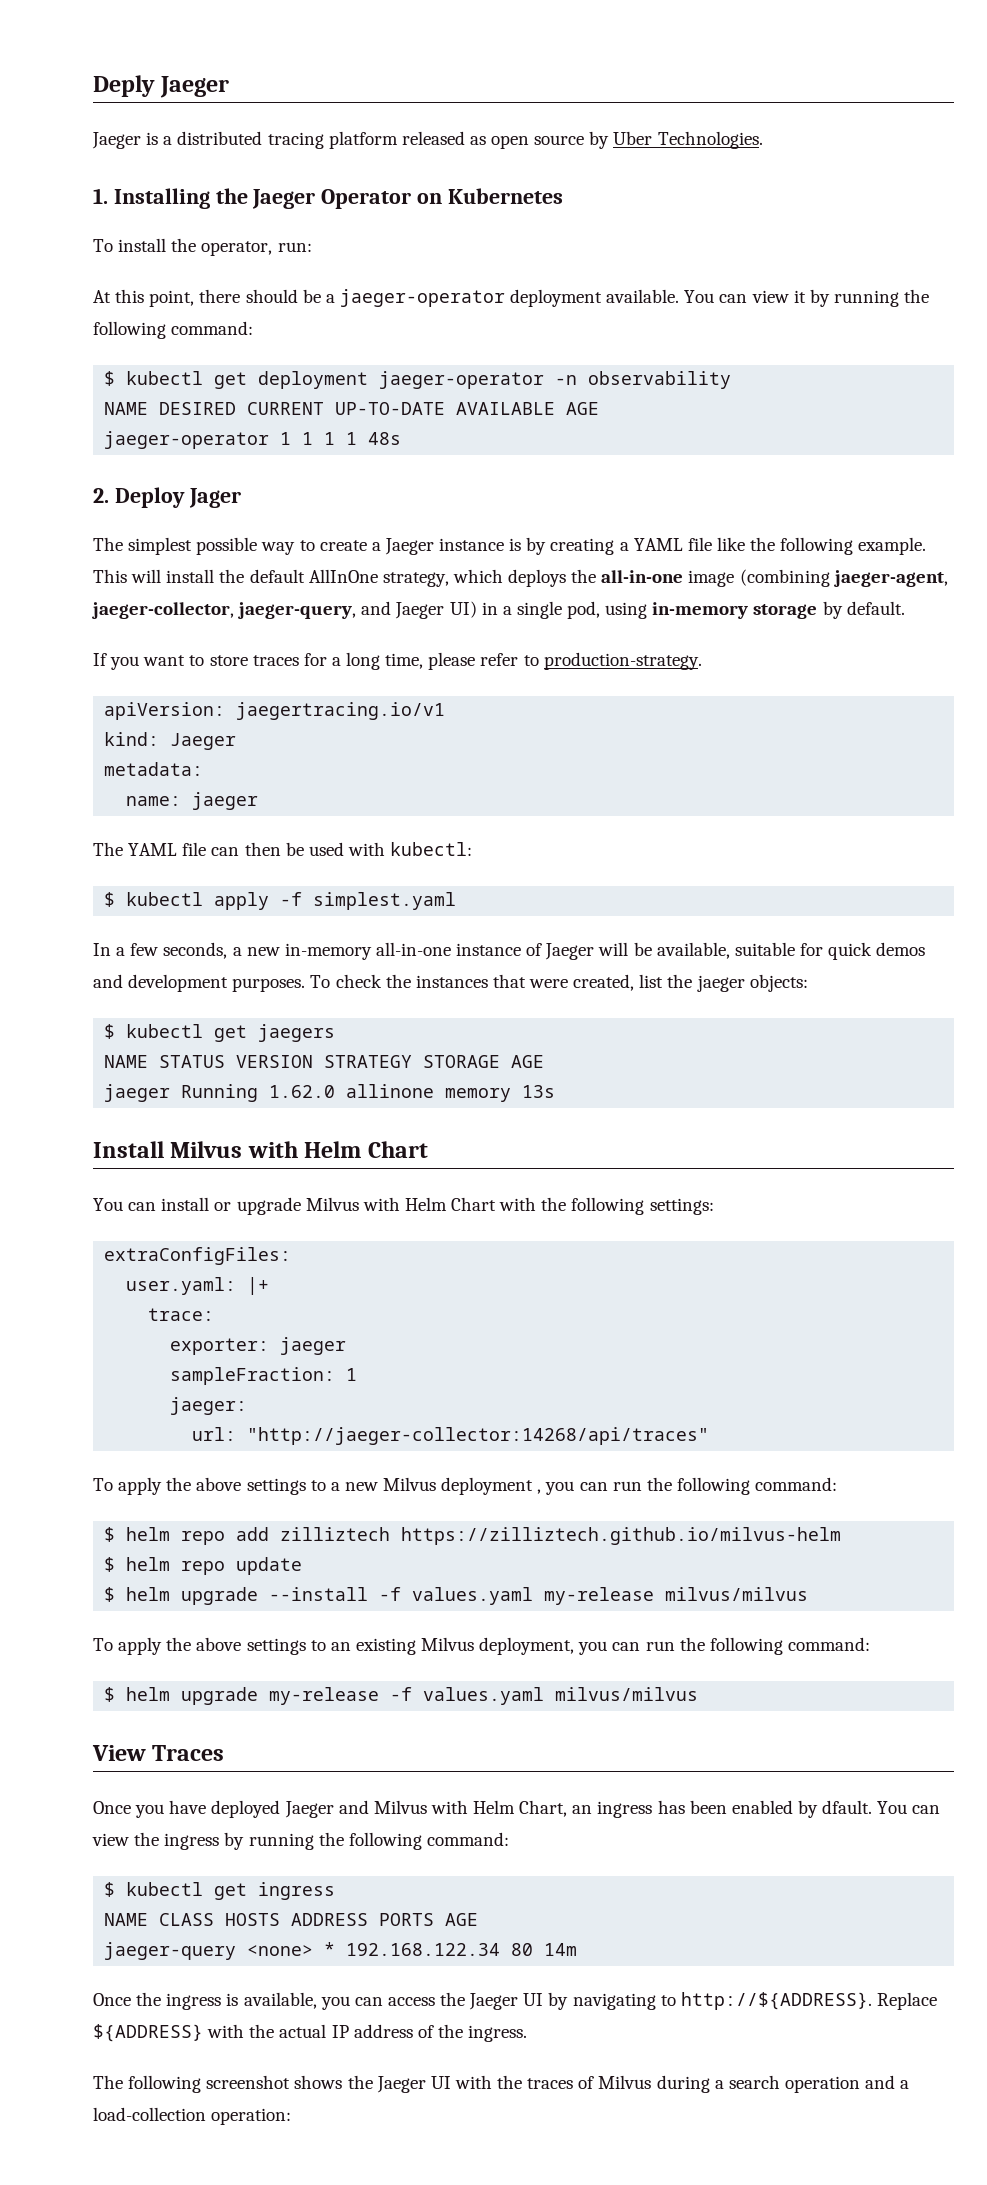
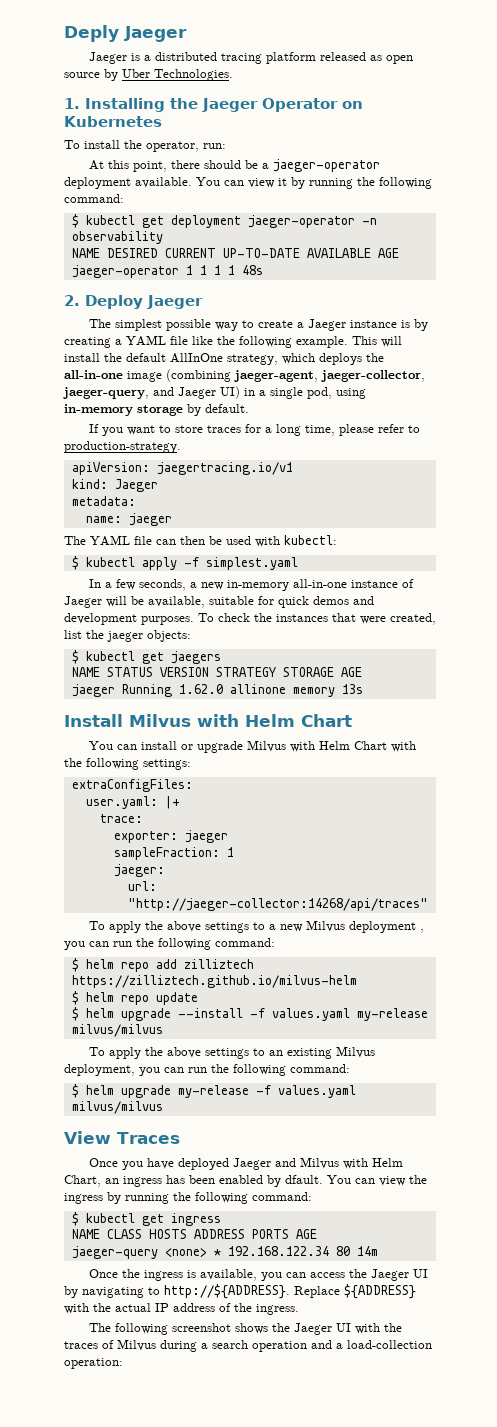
- 2. Deploy Jager
+ 2. Deploy Jaeger

